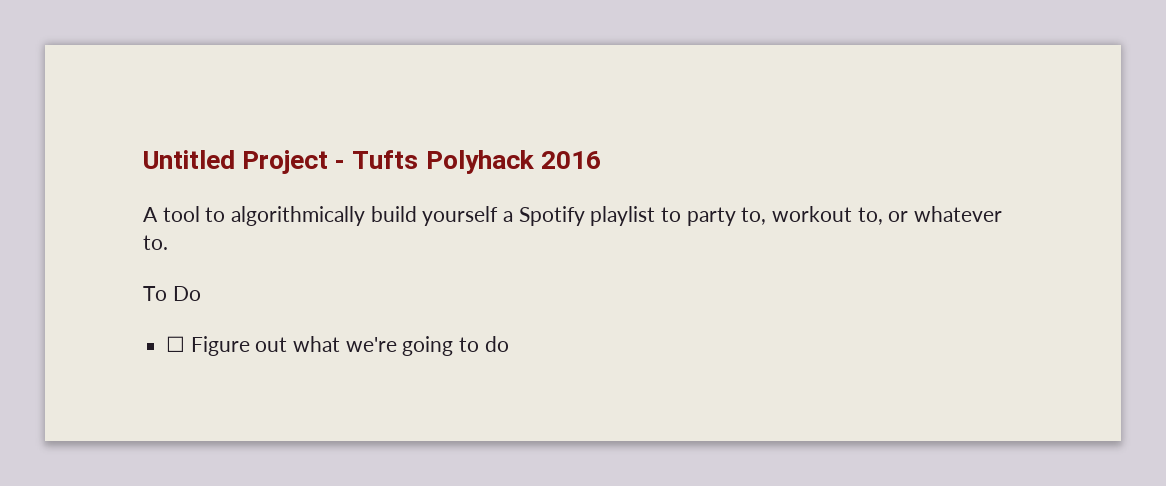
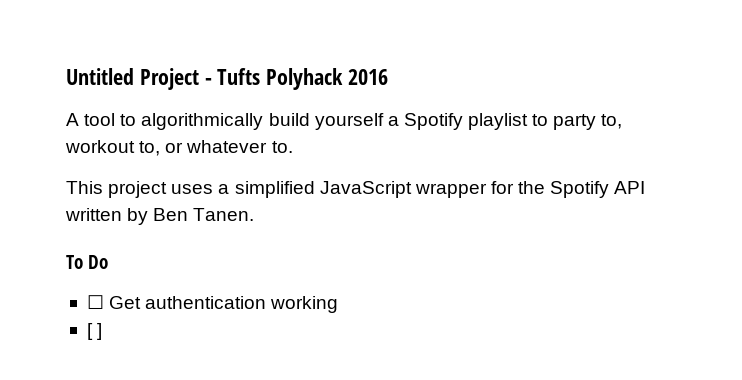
+ This project uses a simplified JavaScript wrapper for the Spotify API written by Ben Tanen.
  To Do
- ☐ Figure out what we're going to do
+ ☐ Get authentication working
+ [ ]

